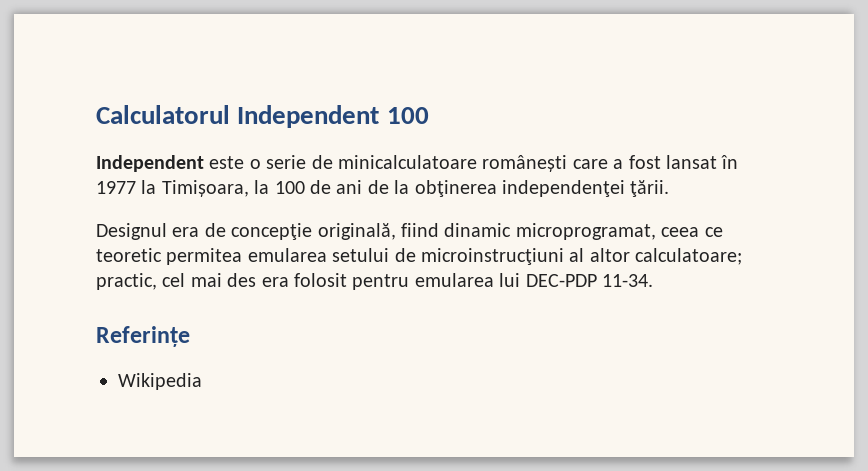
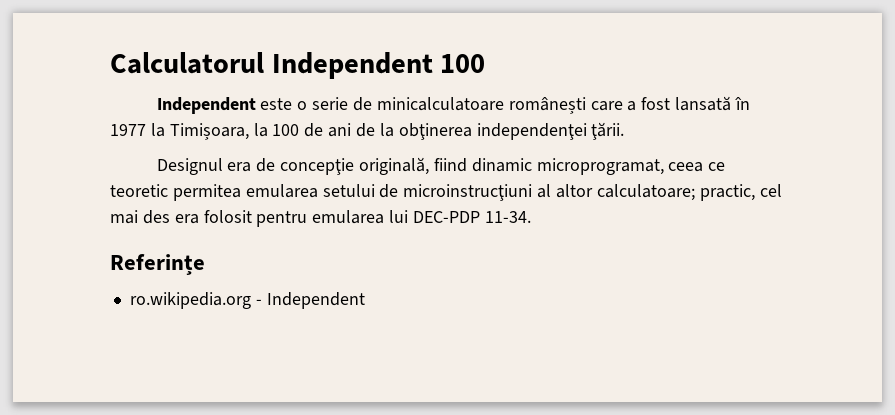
- Independent este o serie de minicalculatoare românești care a fost lansat în 1977 la Timișoara, la 100 de ani de la obţinerea independenţei ţării.
+ Independent este o serie de minicalculatoare românești care a fost lansată în 1977 la Timișoara, la 100 de ani de la obţinerea independenţei ţării.
- Wikipedia
+ ro.wikipedia.org - Independent

